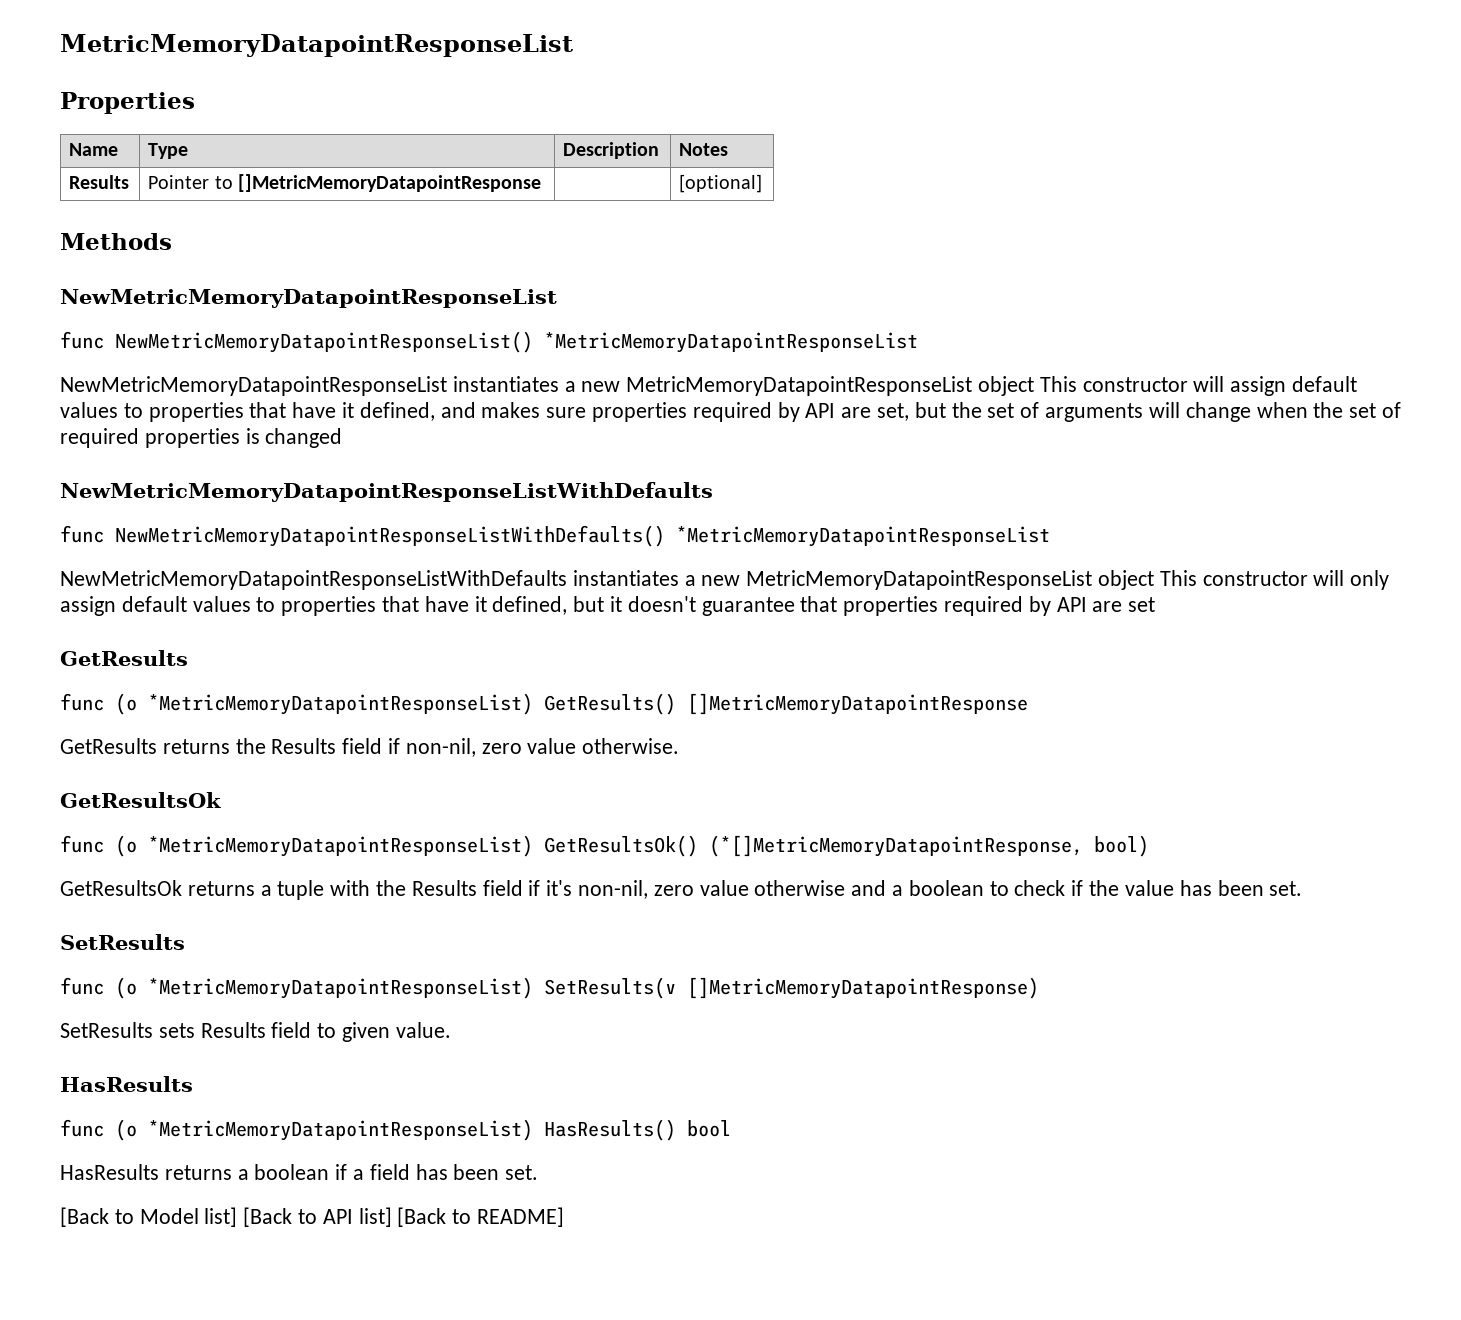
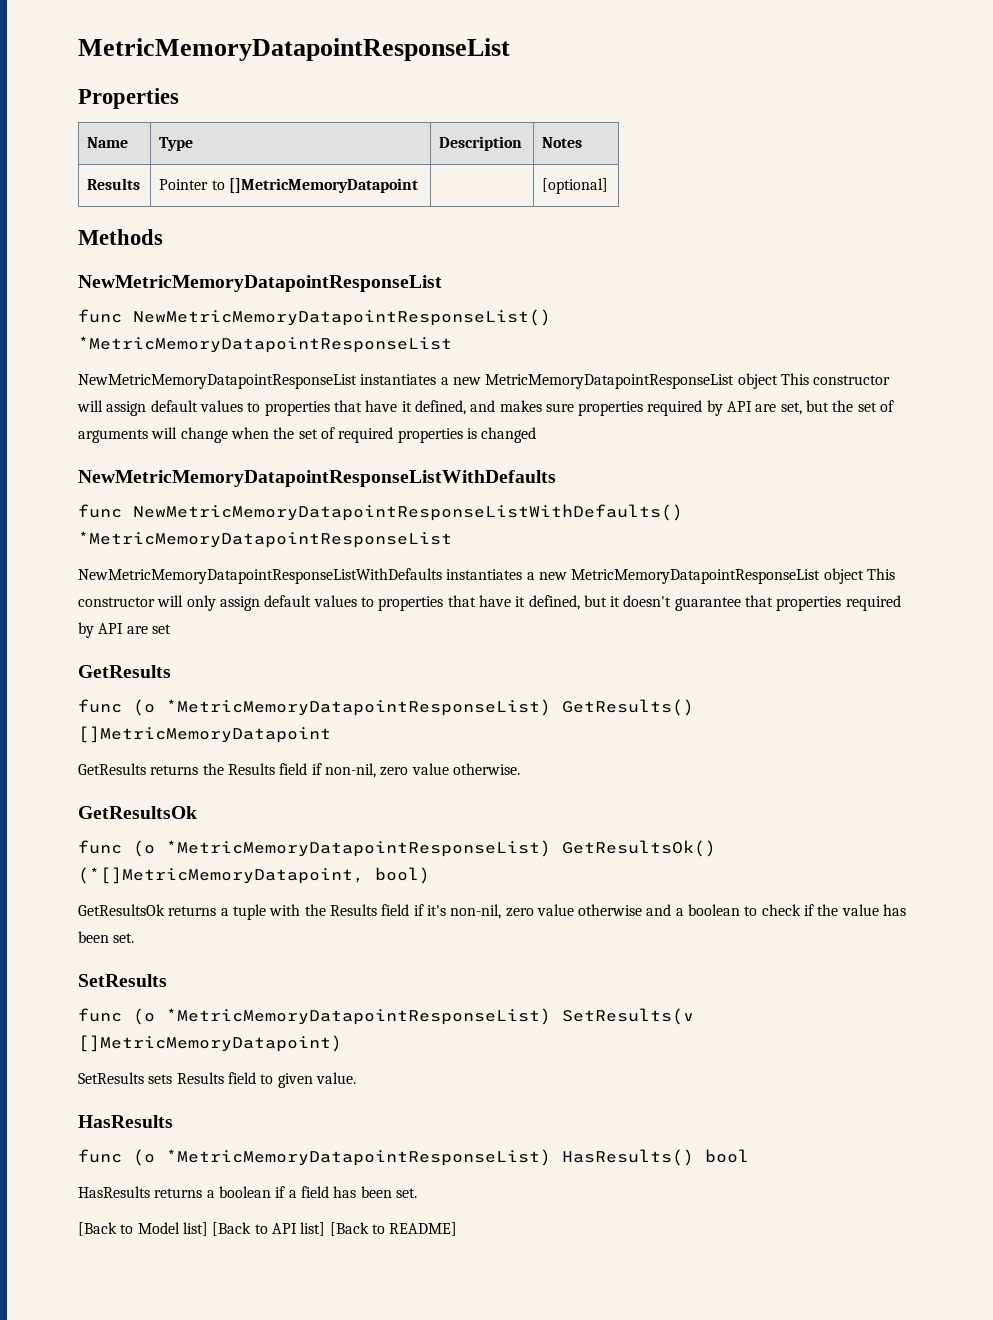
- Results | Pointer to []MetricMemoryDatapointResponse | | [optional]
+ Results | Pointer to []MetricMemoryDatapoint | | [optional]
- func (o *MetricMemoryDatapointResponseList) GetResults() []MetricMemoryDatapointResponse
+ func (o *MetricMemoryDatapointResponseList) GetResults() []MetricMemoryDatapoint
- func (o *MetricMemoryDatapointResponseList) GetResultsOk() (*[]MetricMemoryDatapointResponse, bool)
+ func (o *MetricMemoryDatapointResponseList) GetResultsOk() (*[]MetricMemoryDatapoint, bool)
- func (o *MetricMemoryDatapointResponseList) SetResults(v []MetricMemoryDatapointResponse)
+ func (o *MetricMemoryDatapointResponseList) SetResults(v []MetricMemoryDatapoint)

